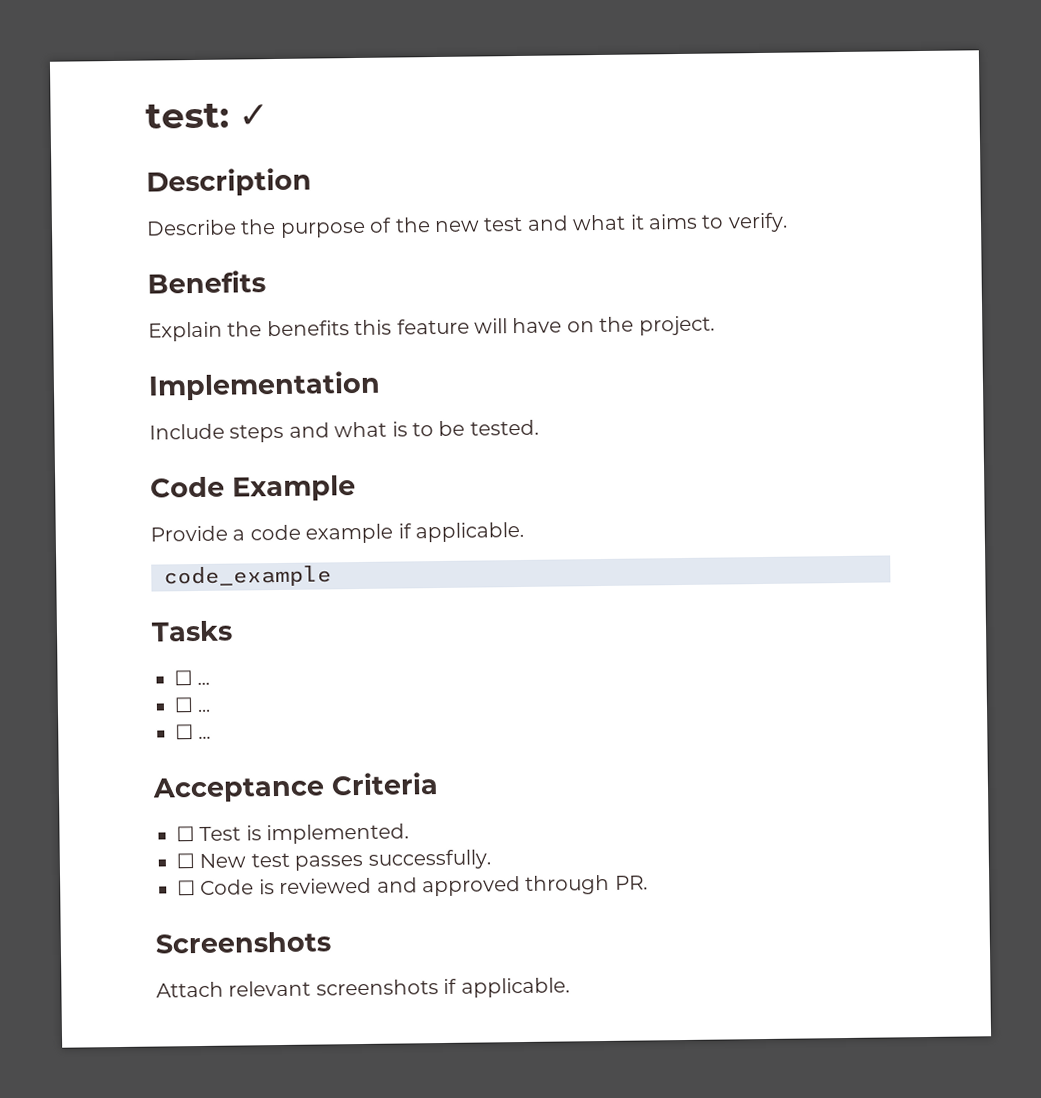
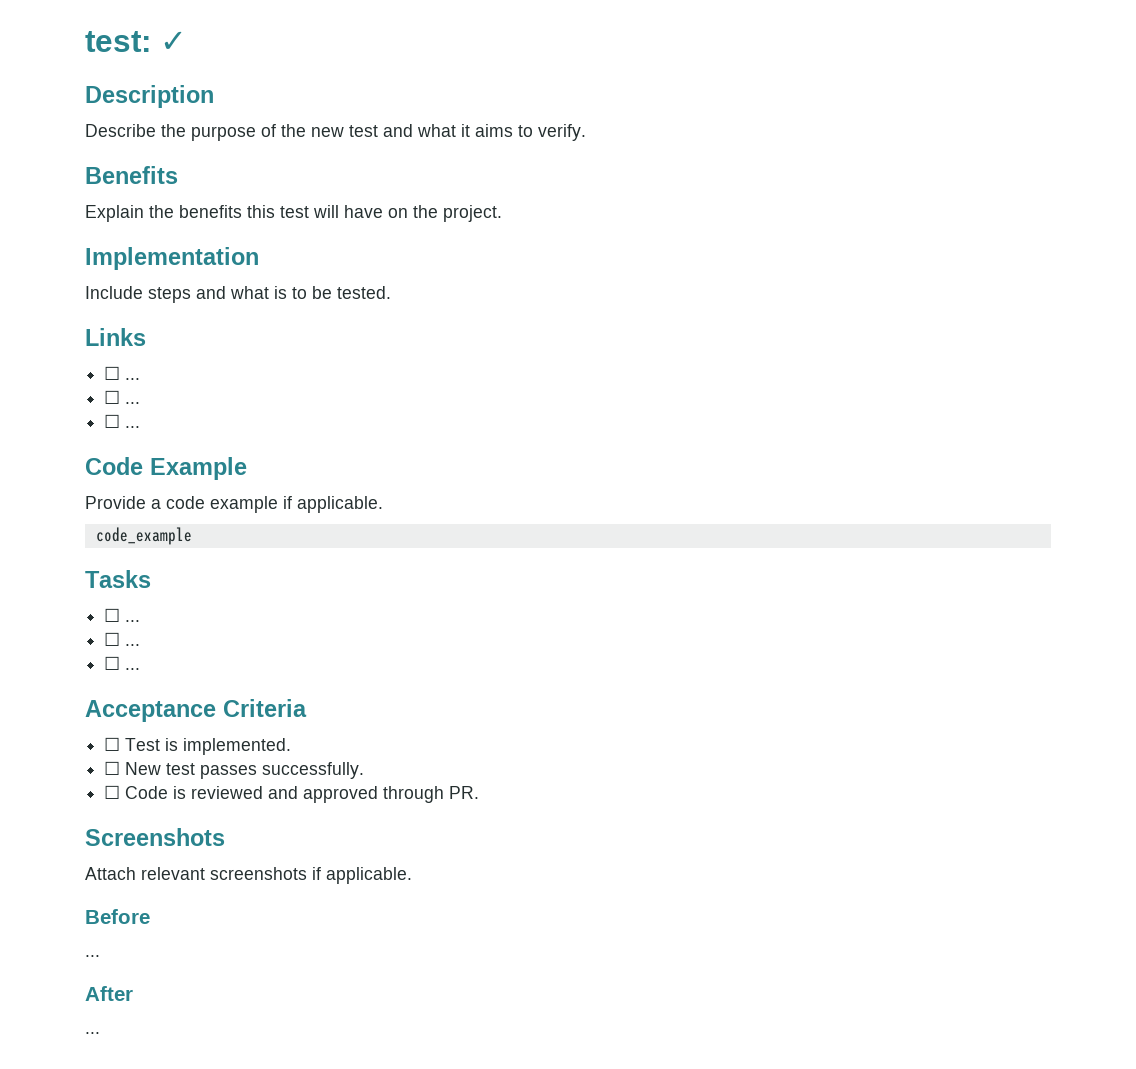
- Explain the benefits this feature will have on the project.
+ Explain the benefits this test will have on the project.
+ Links
+ ☐ ...
+ ☐ ...
+ ☐ ...
+ Before
+ ...
+ After
+ ...

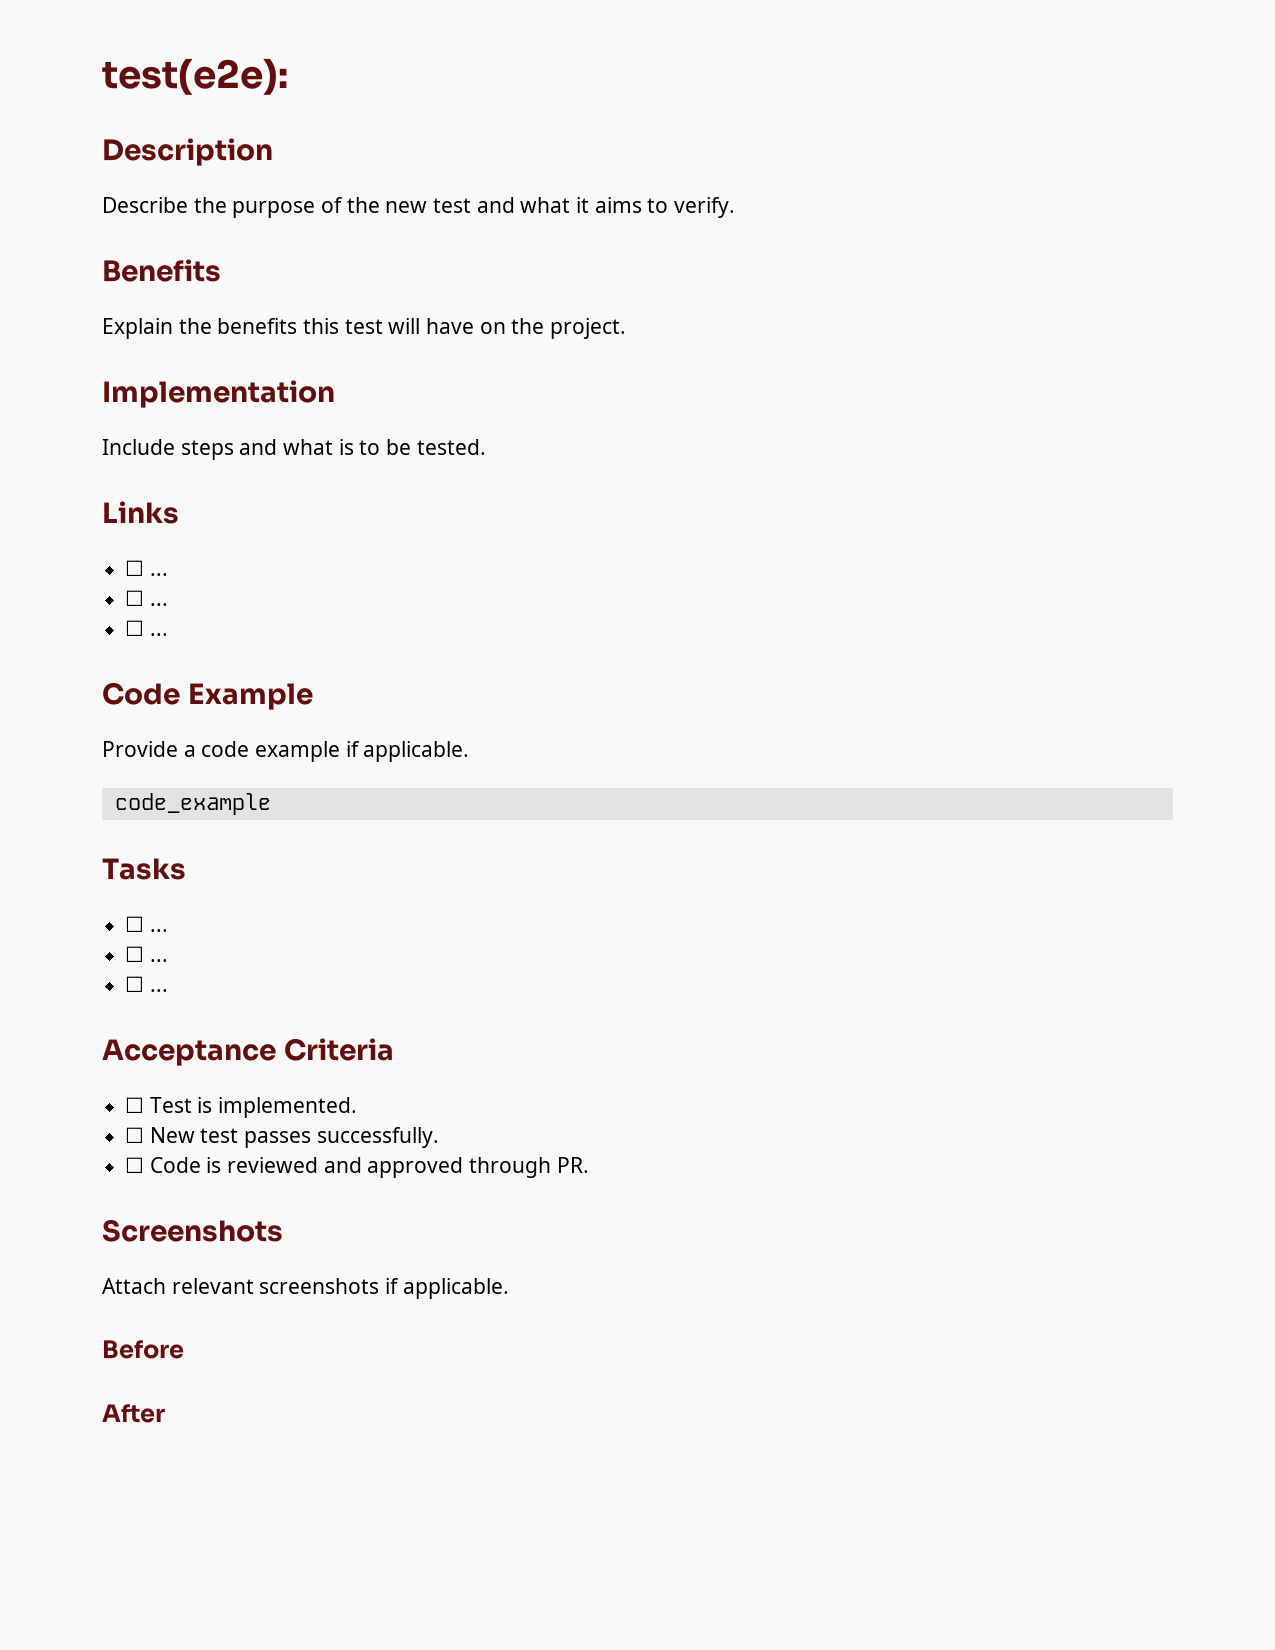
- test: ✓
+ test(e2e):
  Before
- ...
  After
- ...

